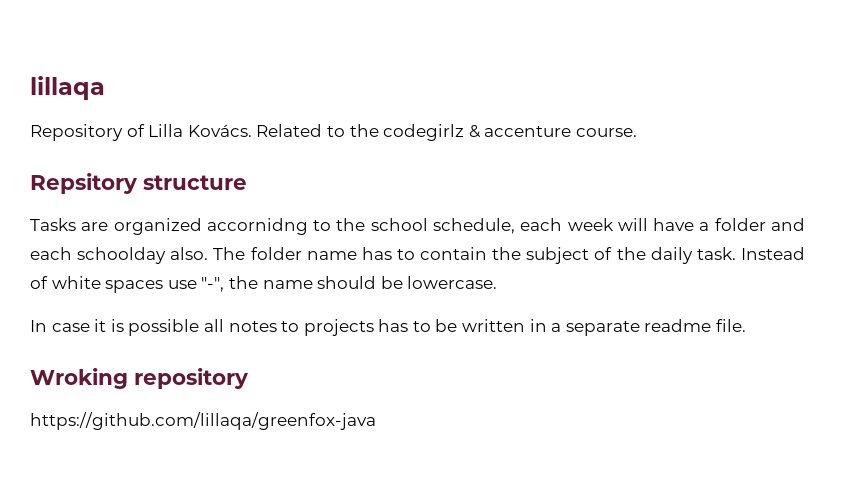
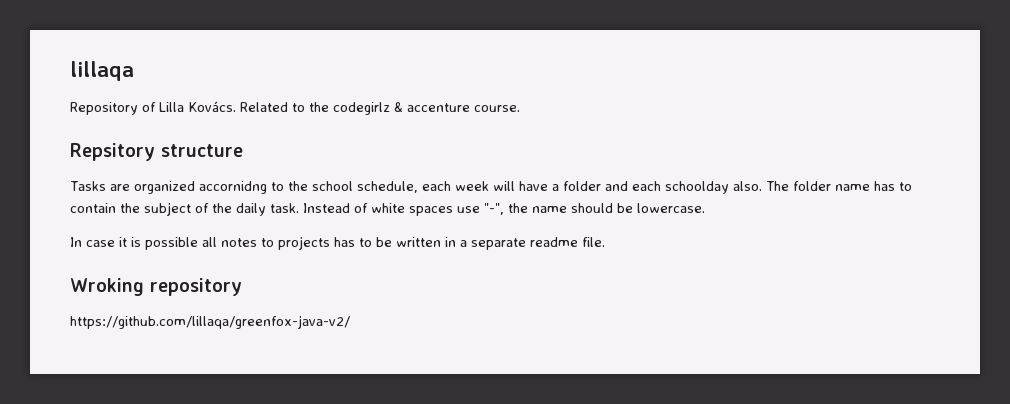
- https://github.com/lillaqa/greenfox-java
+ https://github.com/lillaqa/greenfox-java-v2/

